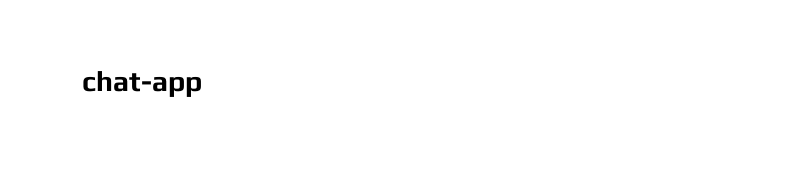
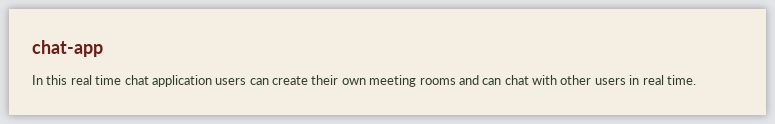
+ In this real time chat application users can create their own meeting rooms and can chat with other users in real time.

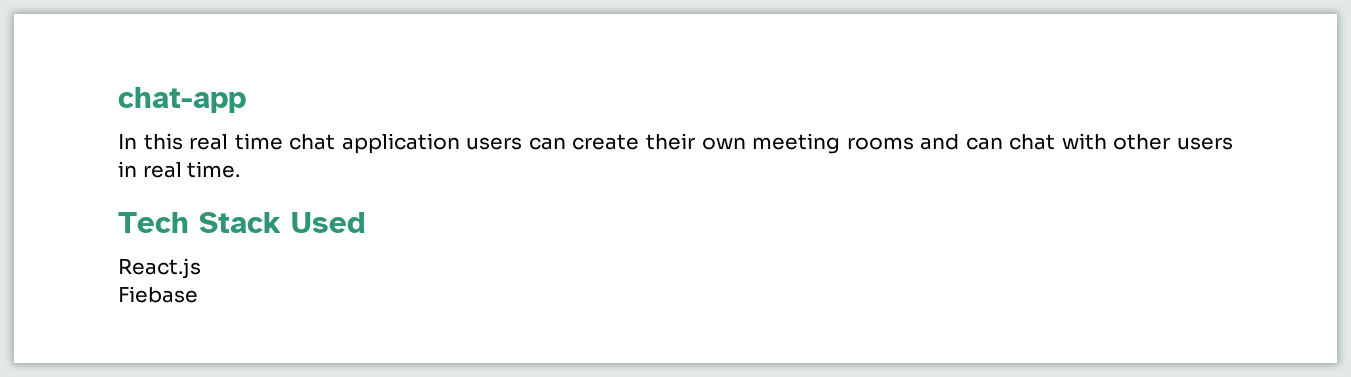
+ Tech Stack Used
+ React.js
+ Fiebase

